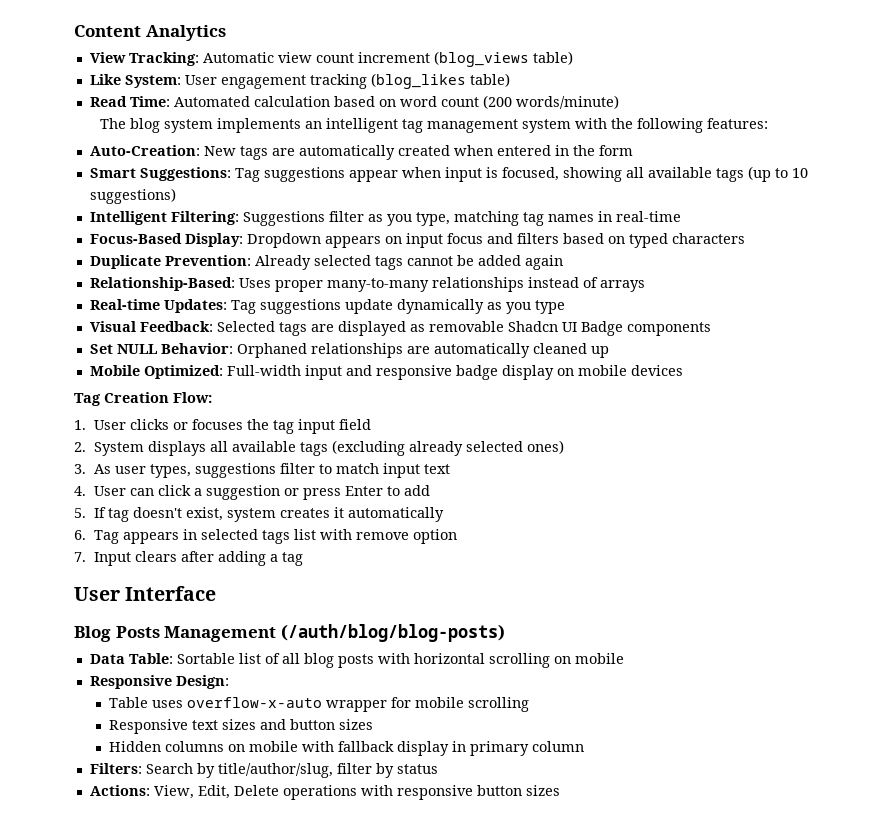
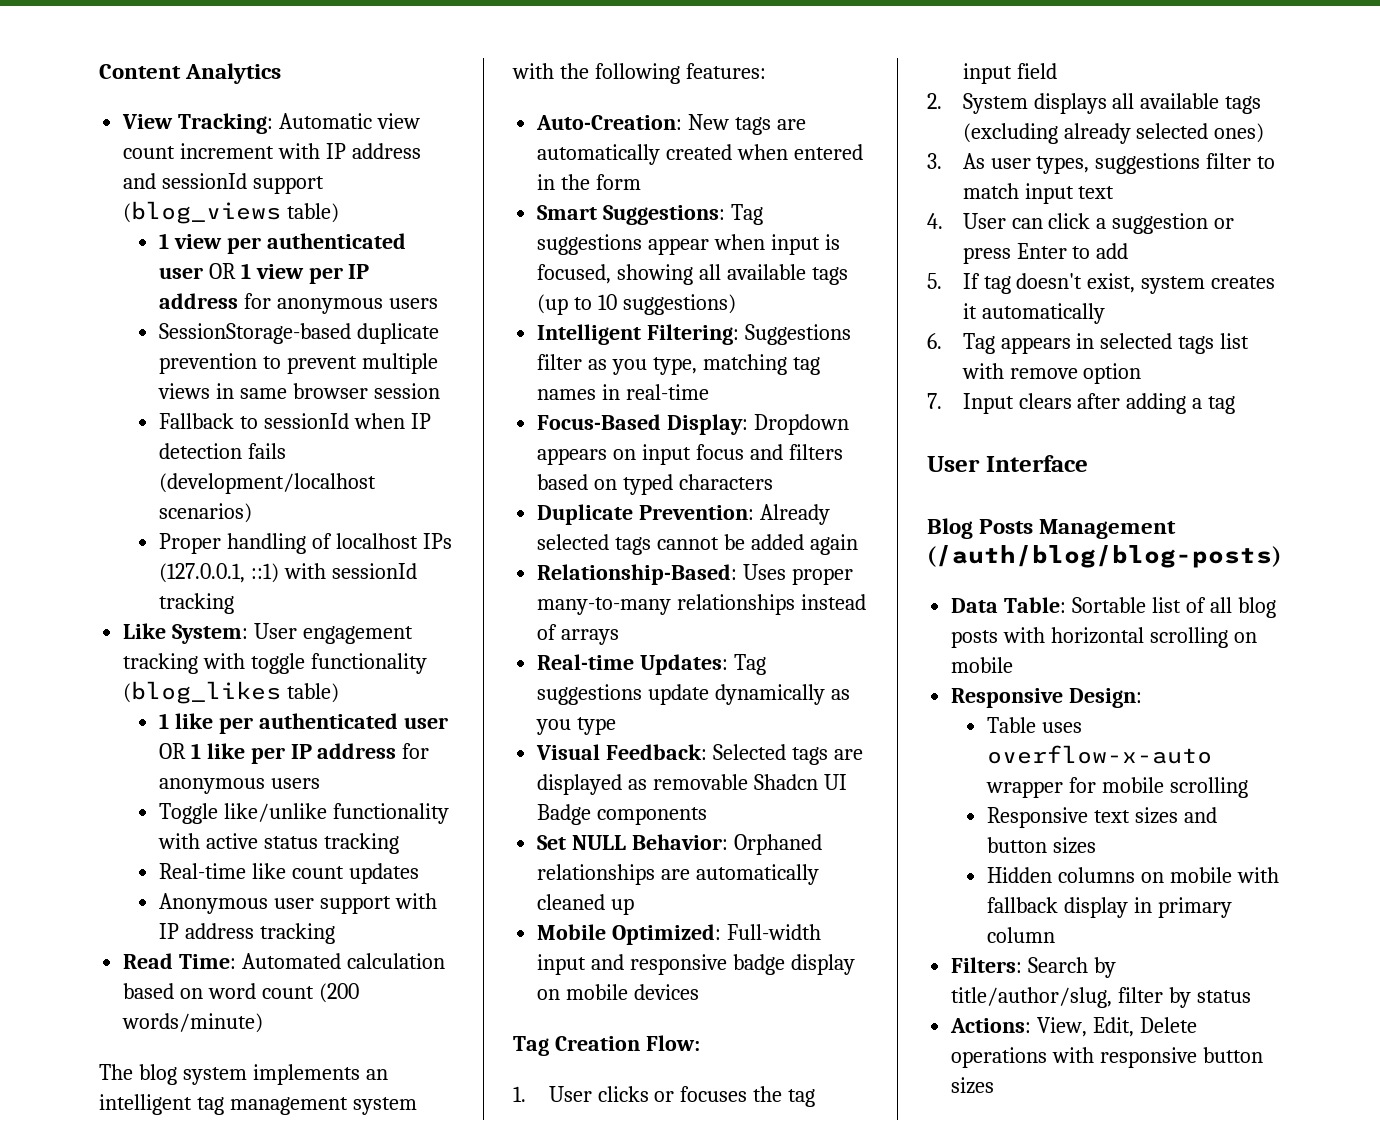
- View Tracking: Automatic view count increment (blog_views table)
+ View Tracking: Automatic view count increment with IP address and sessionId support (blog_views table)
+ 1 view per authenticated user OR 1 view per IP address for anonymous users
+ SessionStorage-based duplicate prevention to prevent multiple views in same browser session
+ Fallback to sessionId when IP detection fails (development/localhost scenarios)
+ Proper handling of localhost IPs (127.0.0.1, ::1) with sessionId tracking
- Like System: User engagement tracking (blog_likes table)
+ Like System: User engagement tracking with toggle functionality (blog_likes table)
+ 1 like per authenticated user OR 1 like per IP address for anonymous users
+ Toggle like/unlike functionality with active status tracking
+ Real-time like count updates
+ Anonymous user support with IP address tracking

